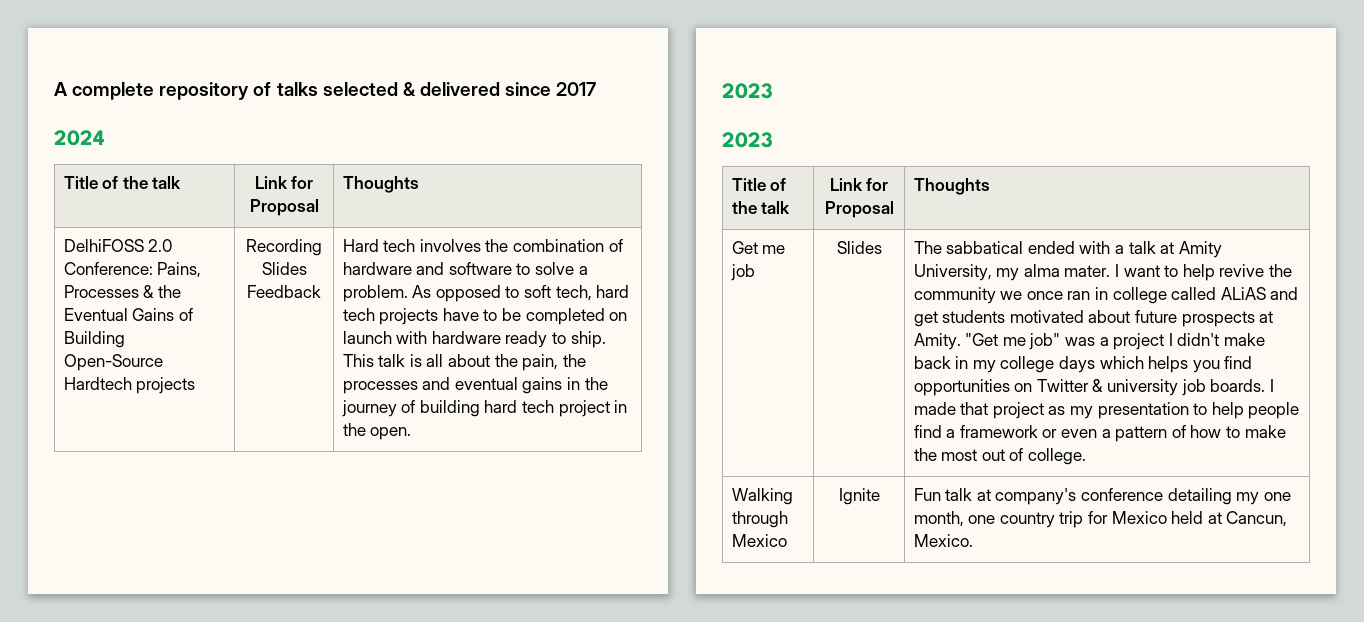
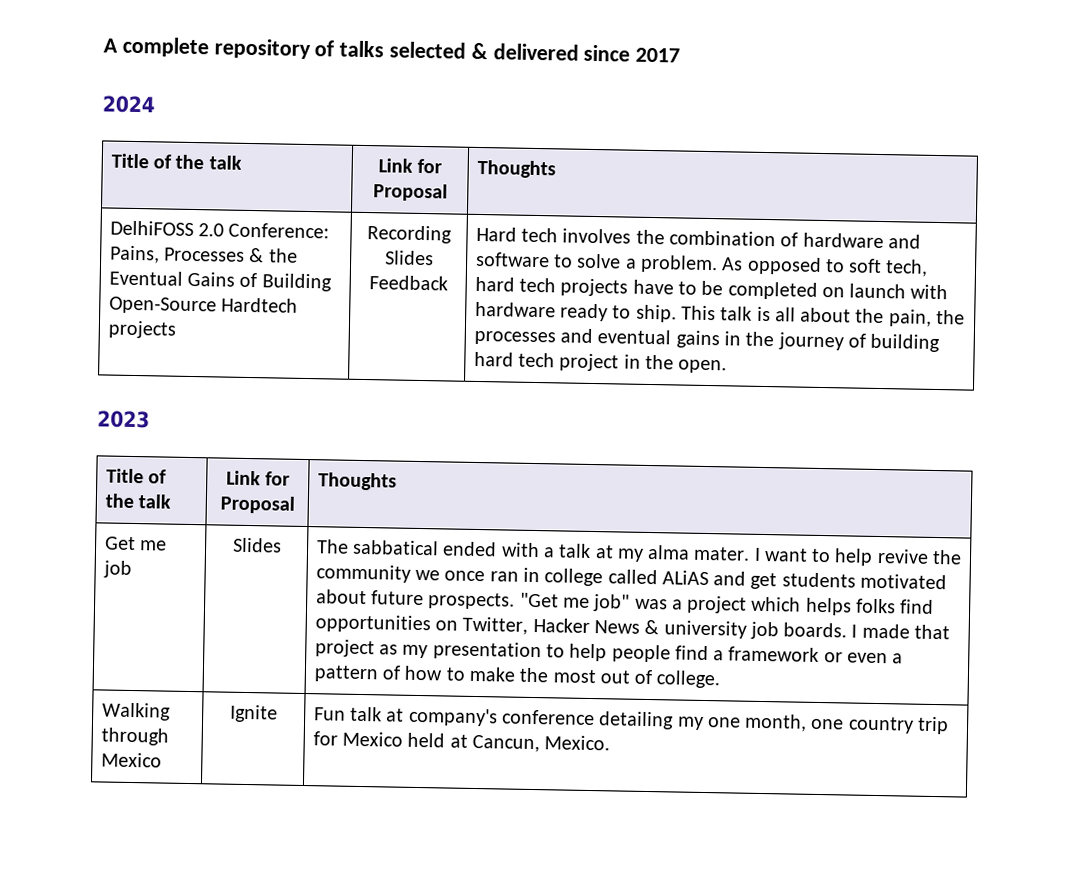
  This talk is all about the pain, the processes and eventual gains in the journey of building hard tech project in the open.
- 2023
- The sabbatical ended with a talk at Amity University, my alma mater.
+ The sabbatical ended with a talk at my alma mater.
- I want to help revive the community we once ran in college called ALiAS and get students motivated about future prospects at Amity.
+ I want to help revive the community we once ran in college called ALiAS and get students motivated about future prospects.
- "Get me job" was a project I didn't make back in my college days which helps you find opportunities on Twitter & university job boards.
+ "Get me job" was a project which helps folks find opportunities on Twitter, Hacker News & university job boards.

